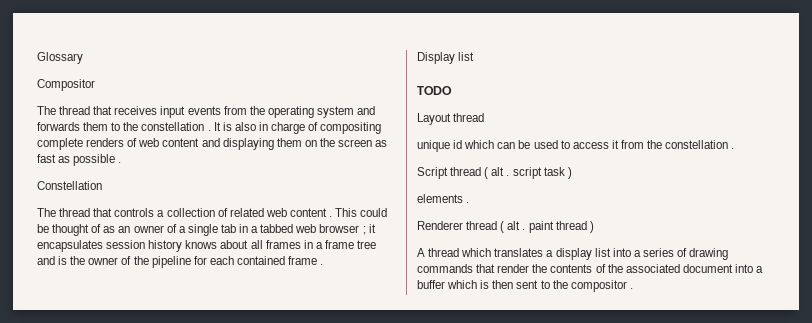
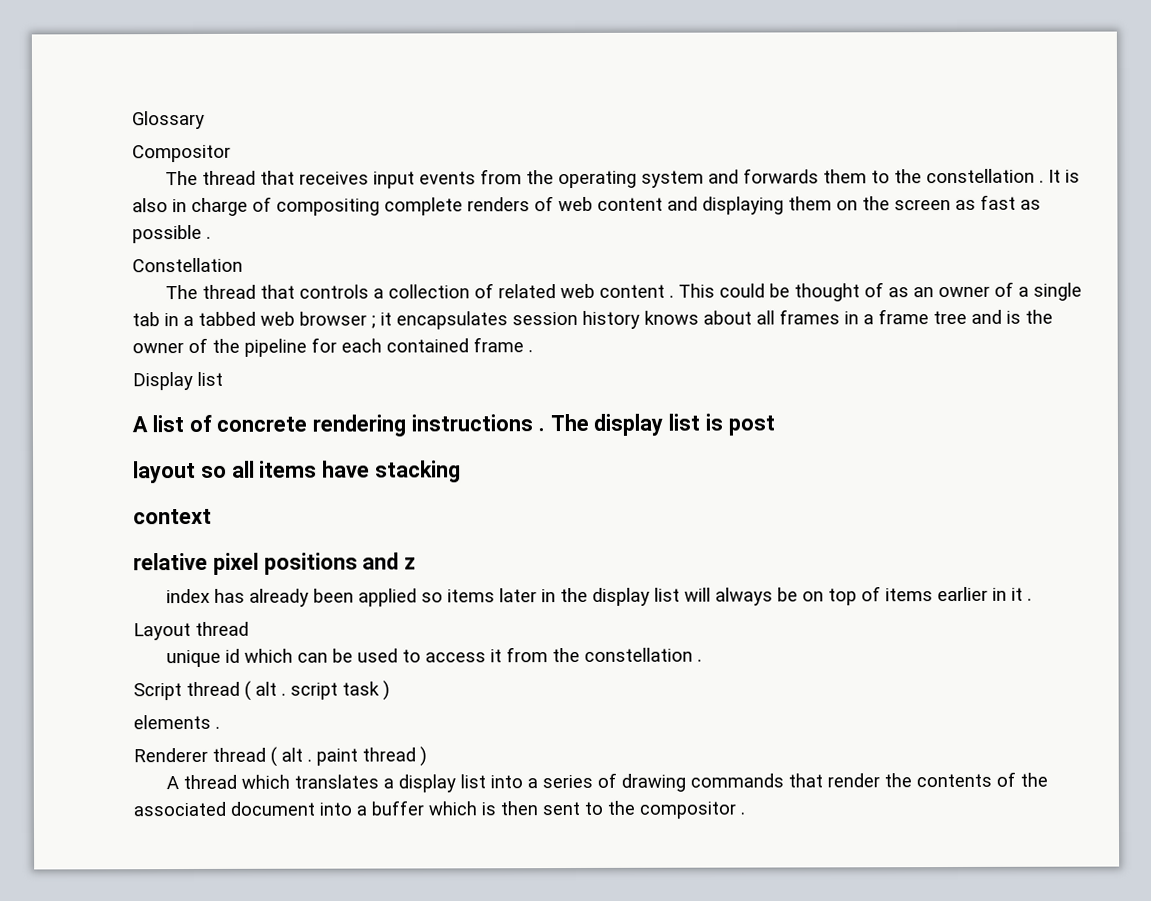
- TODO
+ A list of concrete rendering instructions . The display list is post
+ layout so all items have stacking
+ context
+ relative pixel positions and z
+ index has already been applied so items later in the display list will always be on top of items earlier in it .

